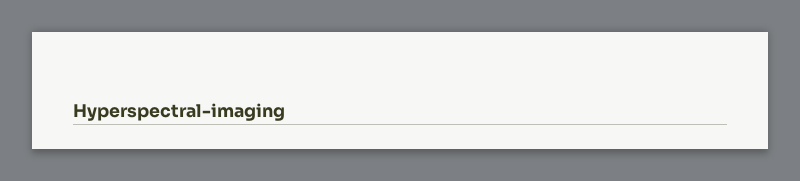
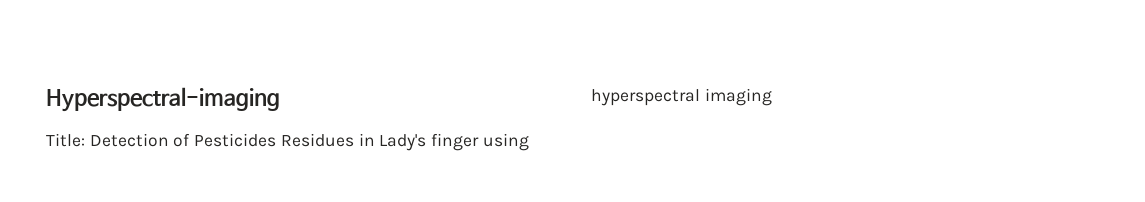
+ Title: Detection of Pesticides Residues in Lady's finger using hyperspectral imaging

